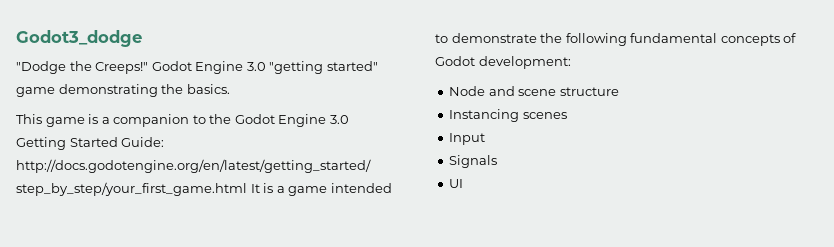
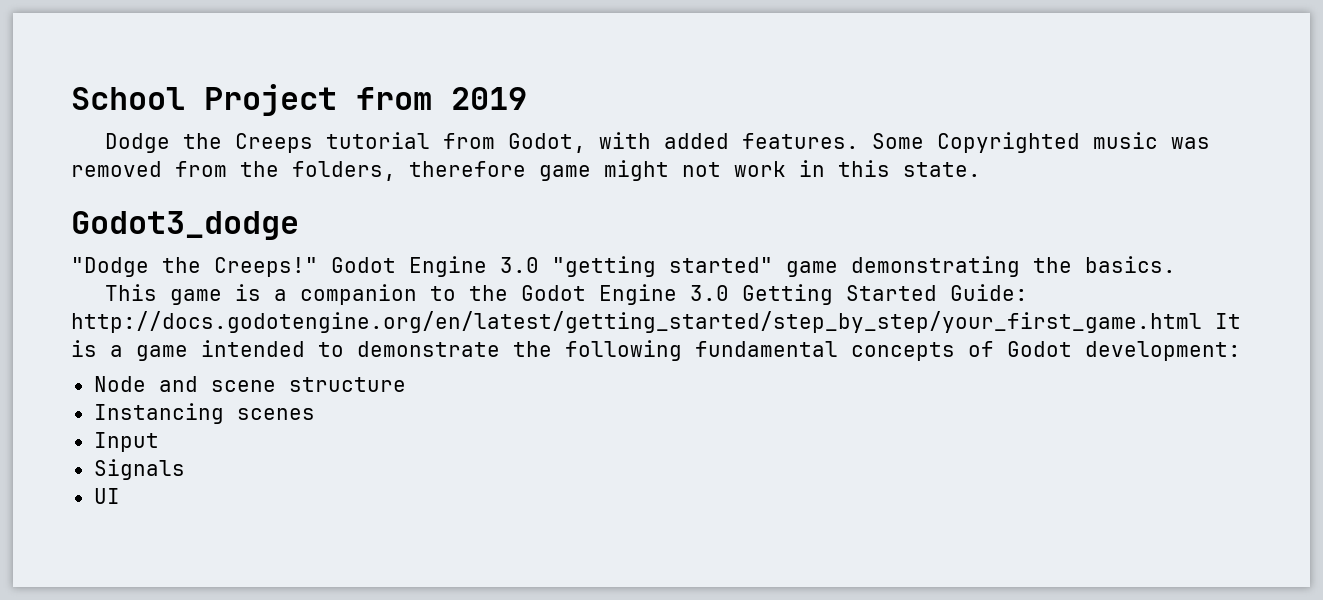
+ School Project from 2019
+ Dodge the Creeps tutorial from Godot, with added features. Some Copyrighted music was removed from the folders, therefore game might not work in this state.

